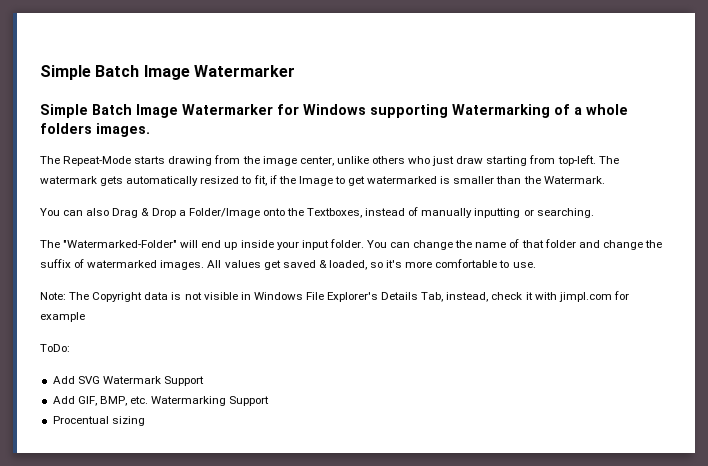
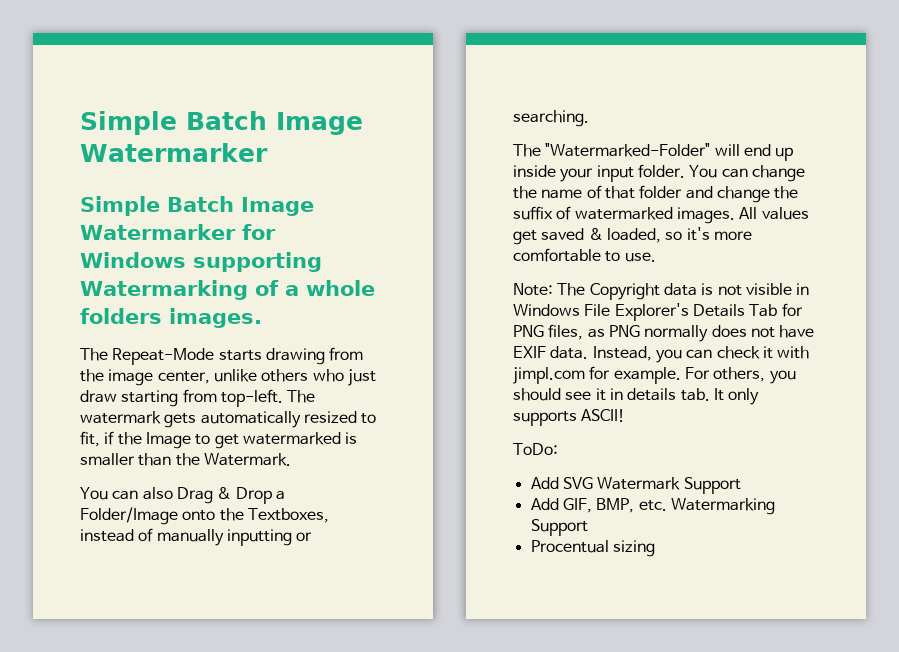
- Note: The Copyright data is not visible in Windows File Explorer's Details Tab, instead, check it with jimpl.com for example
+ Note: The Copyright data is not visible in Windows File Explorer's Details Tab for PNG files, as PNG normally does not have EXIF data. Instead, you can check it with jimpl.com for example. For others, you should see it in details tab. It only supports ASCII!

